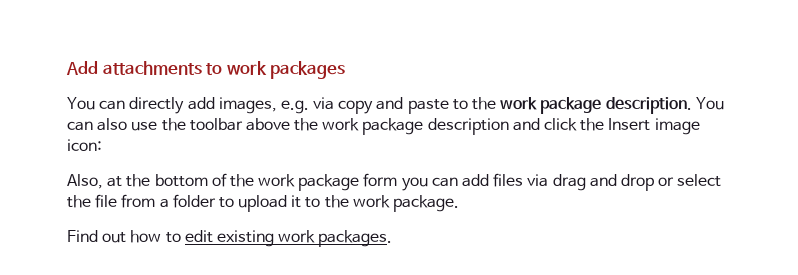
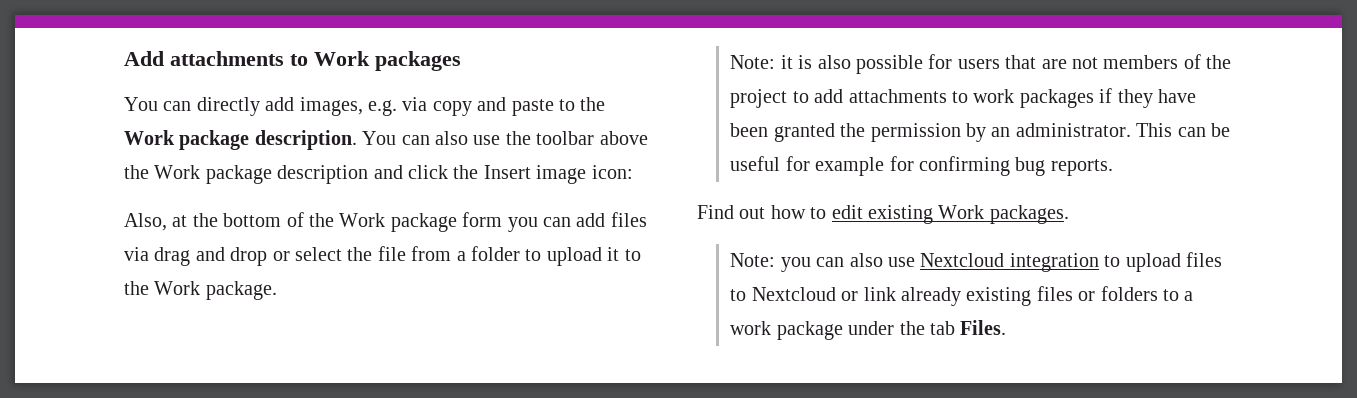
- Add attachments to work packages
+ Add attachments to Work packages
- You can directly add images, e.g. via copy and paste to the work package description.
+ You can directly add images, e.g. via copy and paste to the Work package description.
- You can also use the toolbar above the work package description and click the Insert image icon:
+ You can also use the toolbar above the Work package description and click the Insert image icon:
- Also, at the bottom of the work package form you can add files via drag and drop or select the file from a folder to upload it to the work package.
+ Also, at the bottom of the Work package form you can add files via drag and drop or select the file from a folder to upload it to the Work package.
+ Note: it is also possible for users that are not members of the project to add attachments to work packages if they have been granted the permission by an administrator. This can be useful for example for confirming bug reports.
- Find out how to edit existing work packages.
+ Find out how to edit existing Work packages.
+ Note: you can also use Nextcloud integration to upload files to Nextcloud or link already existing files or folders to a work package under the tab Files.

